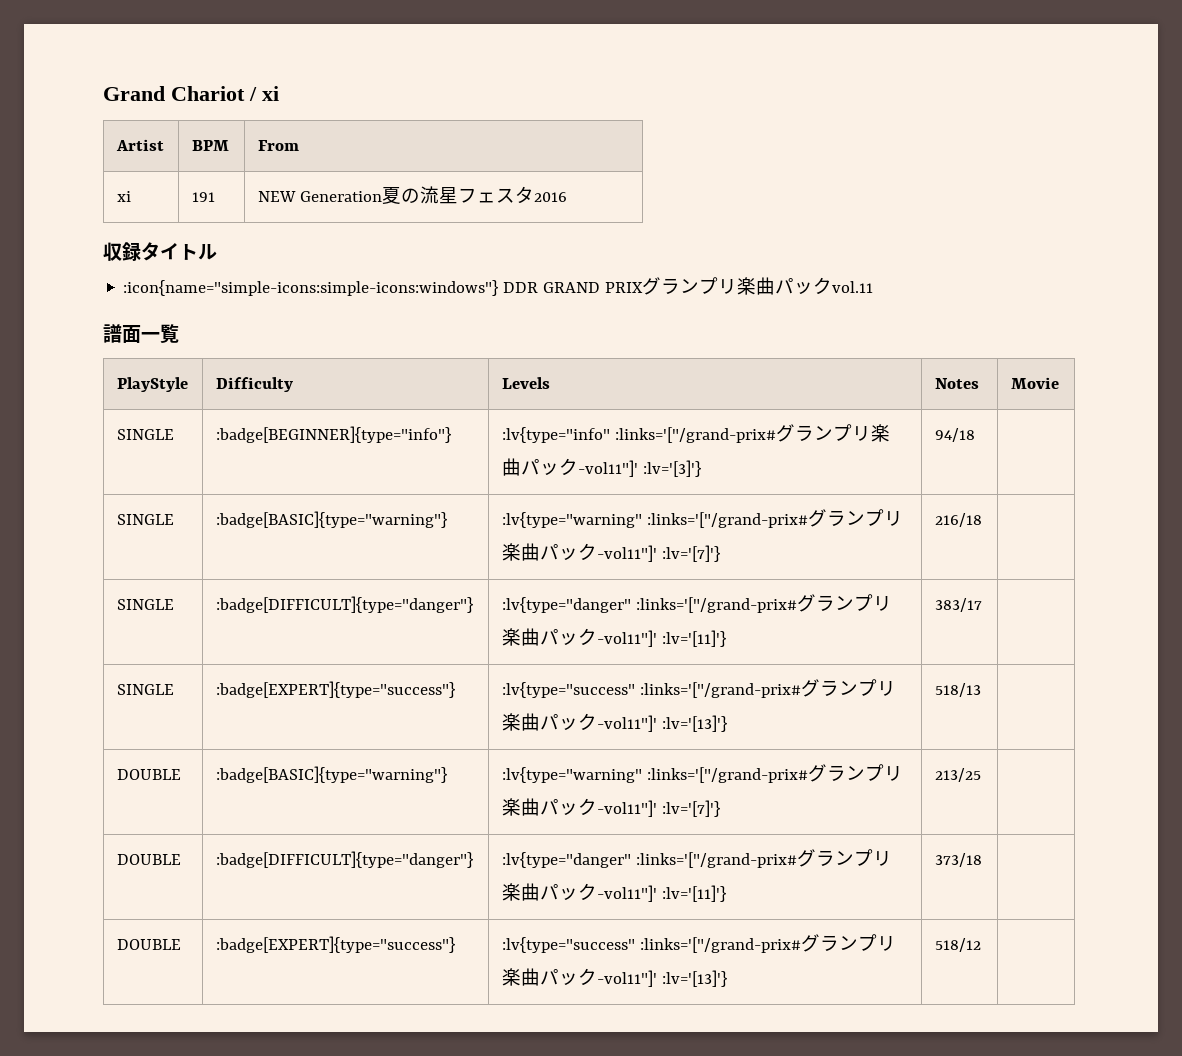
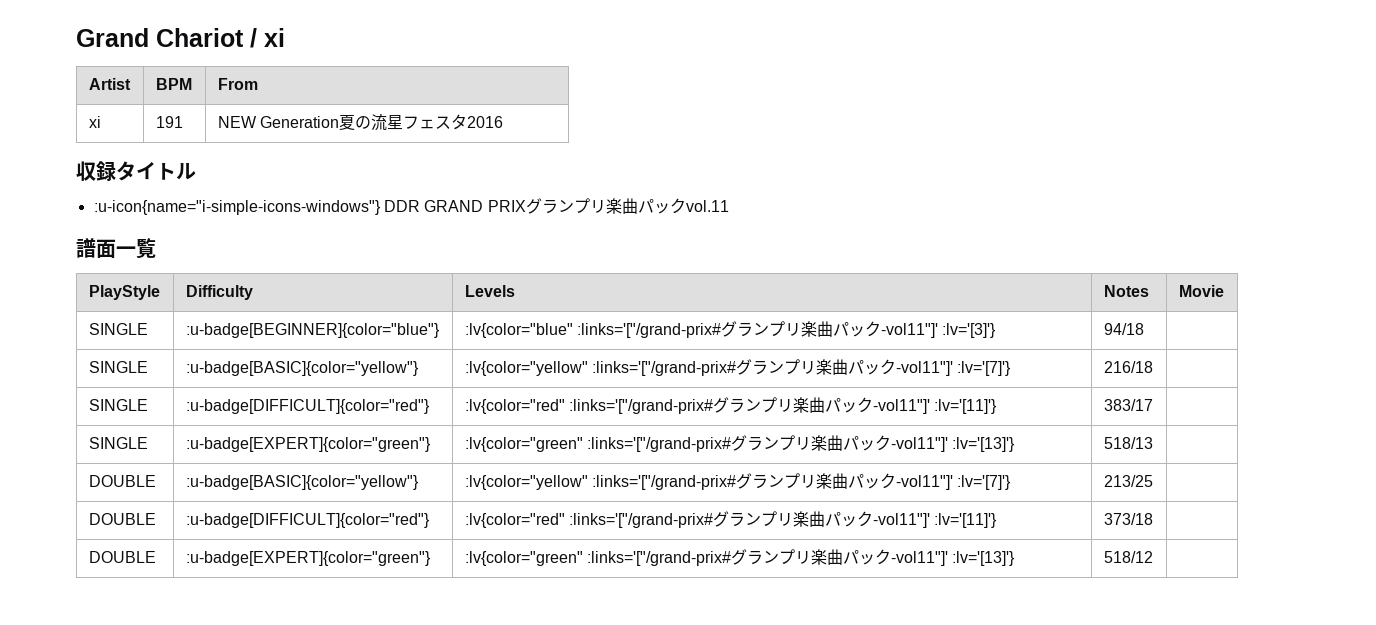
- :icon{name="simple-icons:simple-icons:windows"} DDR GRAND PRIXグランプリ楽曲パックvol.11
+ :u-icon{name="i-simple-icons-windows"} DDR GRAND PRIXグランプリ楽曲パックvol.11
- SINGLE | :badge[BEGINNER]{type="info"} | :lv{type="info" :links='["/grand-prix#グランプリ楽曲パック-vol11"]' :lv='[3]'} | 94/18 |
+ SINGLE | :u-badge[BEGINNER]{color="blue"} | :lv{color="blue" :links='["/grand-prix#グランプリ楽曲パック-vol11"]' :lv='[3]'} | 94/18 |
- SINGLE | :badge[BASIC]{type="warning"} | :lv{type="warning" :links='["/grand-prix#グランプリ楽曲パック-vol11"]' :lv='[7]'} | 216/18 |
+ SINGLE | :u-badge[BASIC]{color="yellow"} | :lv{color="yellow" :links='["/grand-prix#グランプリ楽曲パック-vol11"]' :lv='[7]'} | 216/18 |
- SINGLE | :badge[DIFFICULT]{type="danger"} | :lv{type="danger" :links='["/grand-prix#グランプリ楽曲パック-vol11"]' :lv='[11]'} | 383/17 |
+ SINGLE | :u-badge[DIFFICULT]{color="red"} | :lv{color="red" :links='["/grand-prix#グランプリ楽曲パック-vol11"]' :lv='[11]'} | 383/17 |
- SINGLE | :badge[EXPERT]{type="success"} | :lv{type="success" :links='["/grand-prix#グランプリ楽曲パック-vol11"]' :lv='[13]'} | 518/13 |
+ SINGLE | :u-badge[EXPERT]{color="green"} | :lv{color="green" :links='["/grand-prix#グランプリ楽曲パック-vol11"]' :lv='[13]'} | 518/13 |
- DOUBLE | :badge[BASIC]{type="warning"} | :lv{type="warning" :links='["/grand-prix#グランプリ楽曲パック-vol11"]' :lv='[7]'} | 213/25 |
+ DOUBLE | :u-badge[BASIC]{color="yellow"} | :lv{color="yellow" :links='["/grand-prix#グランプリ楽曲パック-vol11"]' :lv='[7]'} | 213/25 |
- DOUBLE | :badge[DIFFICULT]{type="danger"} | :lv{type="danger" :links='["/grand-prix#グランプリ楽曲パック-vol11"]' :lv='[11]'} | 373/18 |
+ DOUBLE | :u-badge[DIFFICULT]{color="red"} | :lv{color="red" :links='["/grand-prix#グランプリ楽曲パック-vol11"]' :lv='[11]'} | 373/18 |
- DOUBLE | :badge[EXPERT]{type="success"} | :lv{type="success" :links='["/grand-prix#グランプリ楽曲パック-vol11"]' :lv='[13]'} | 518/12 |
+ DOUBLE | :u-badge[EXPERT]{color="green"} | :lv{color="green" :links='["/grand-prix#グランプリ楽曲パック-vol11"]' :lv='[13]'} | 518/12 |

